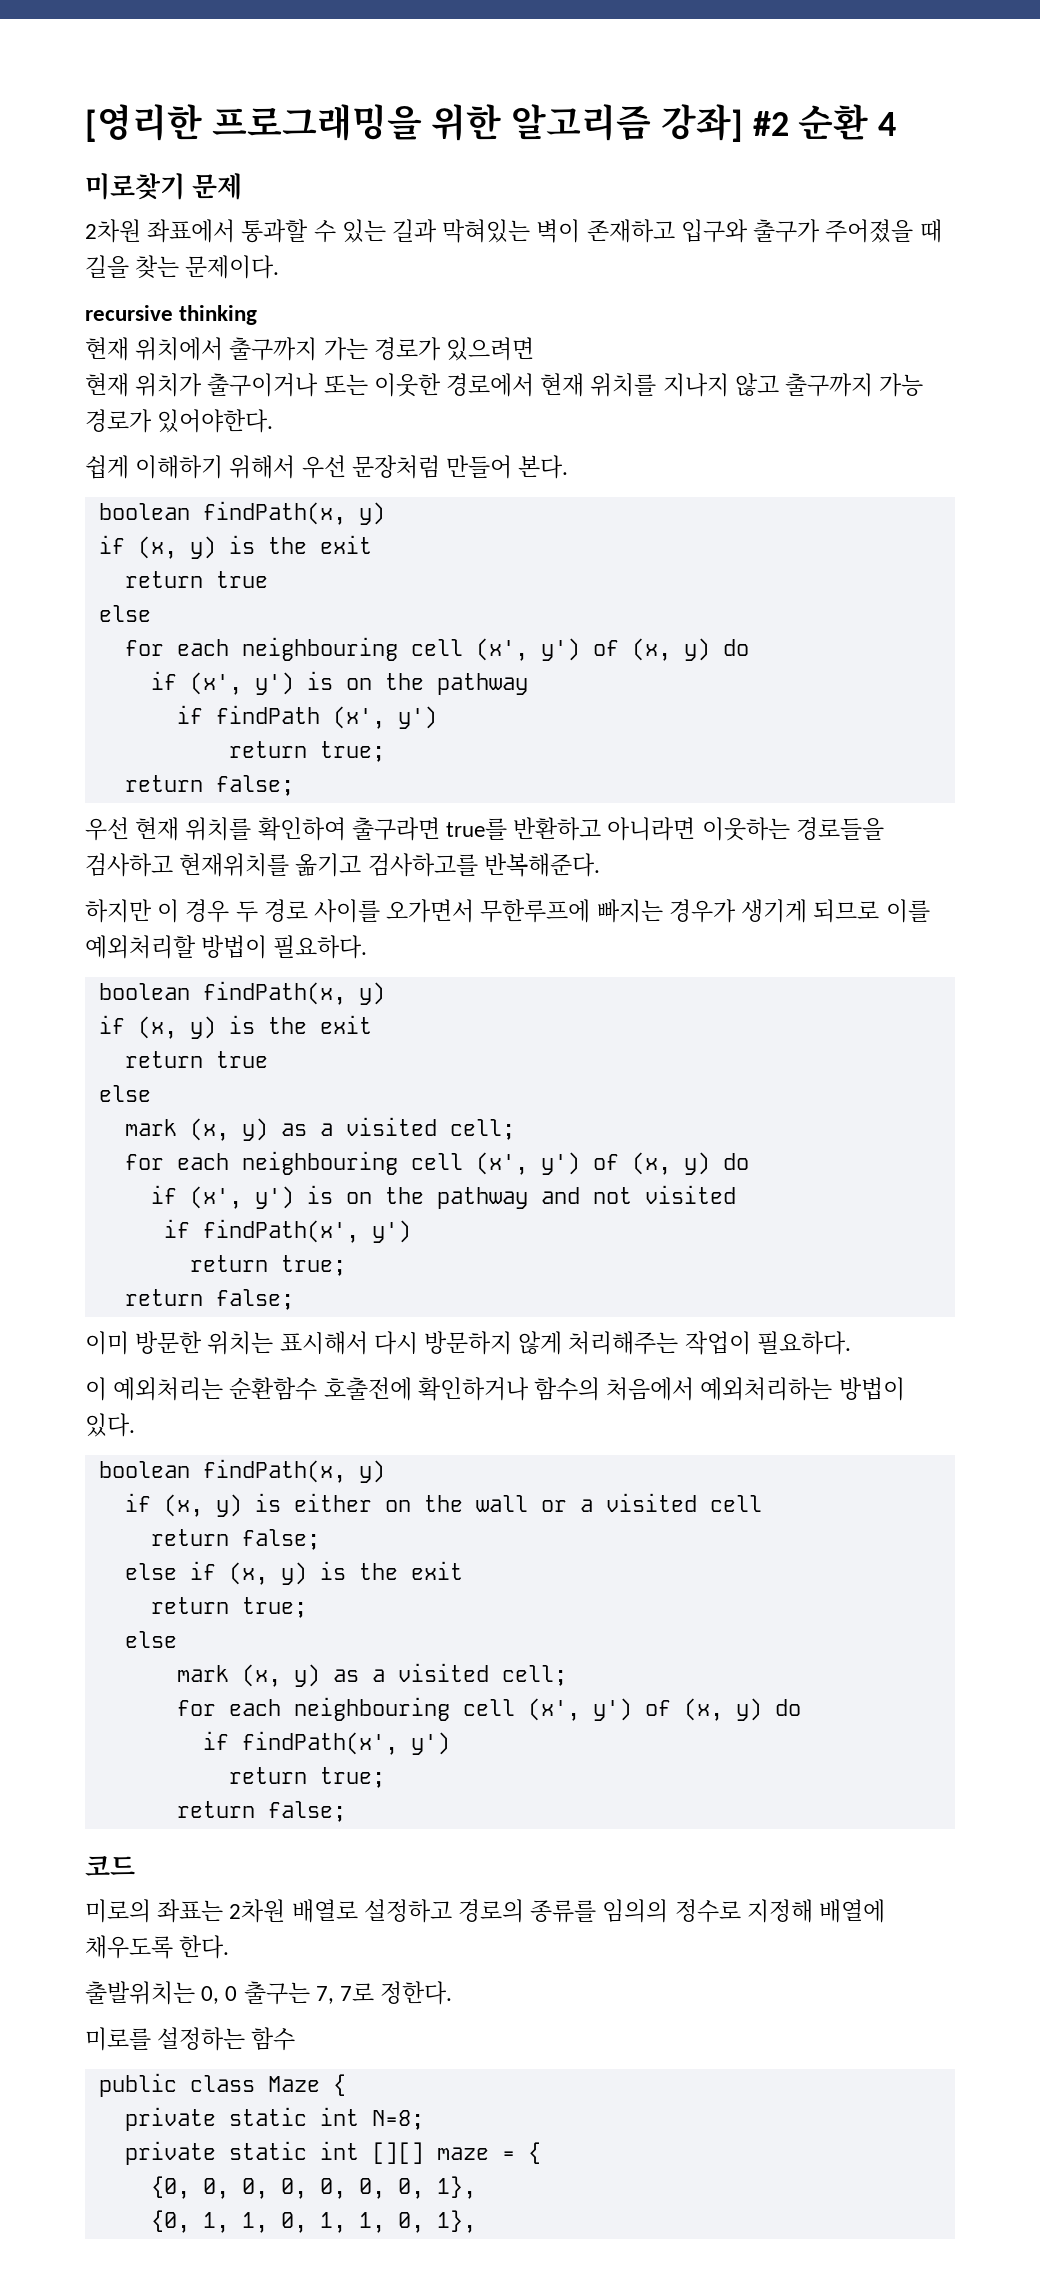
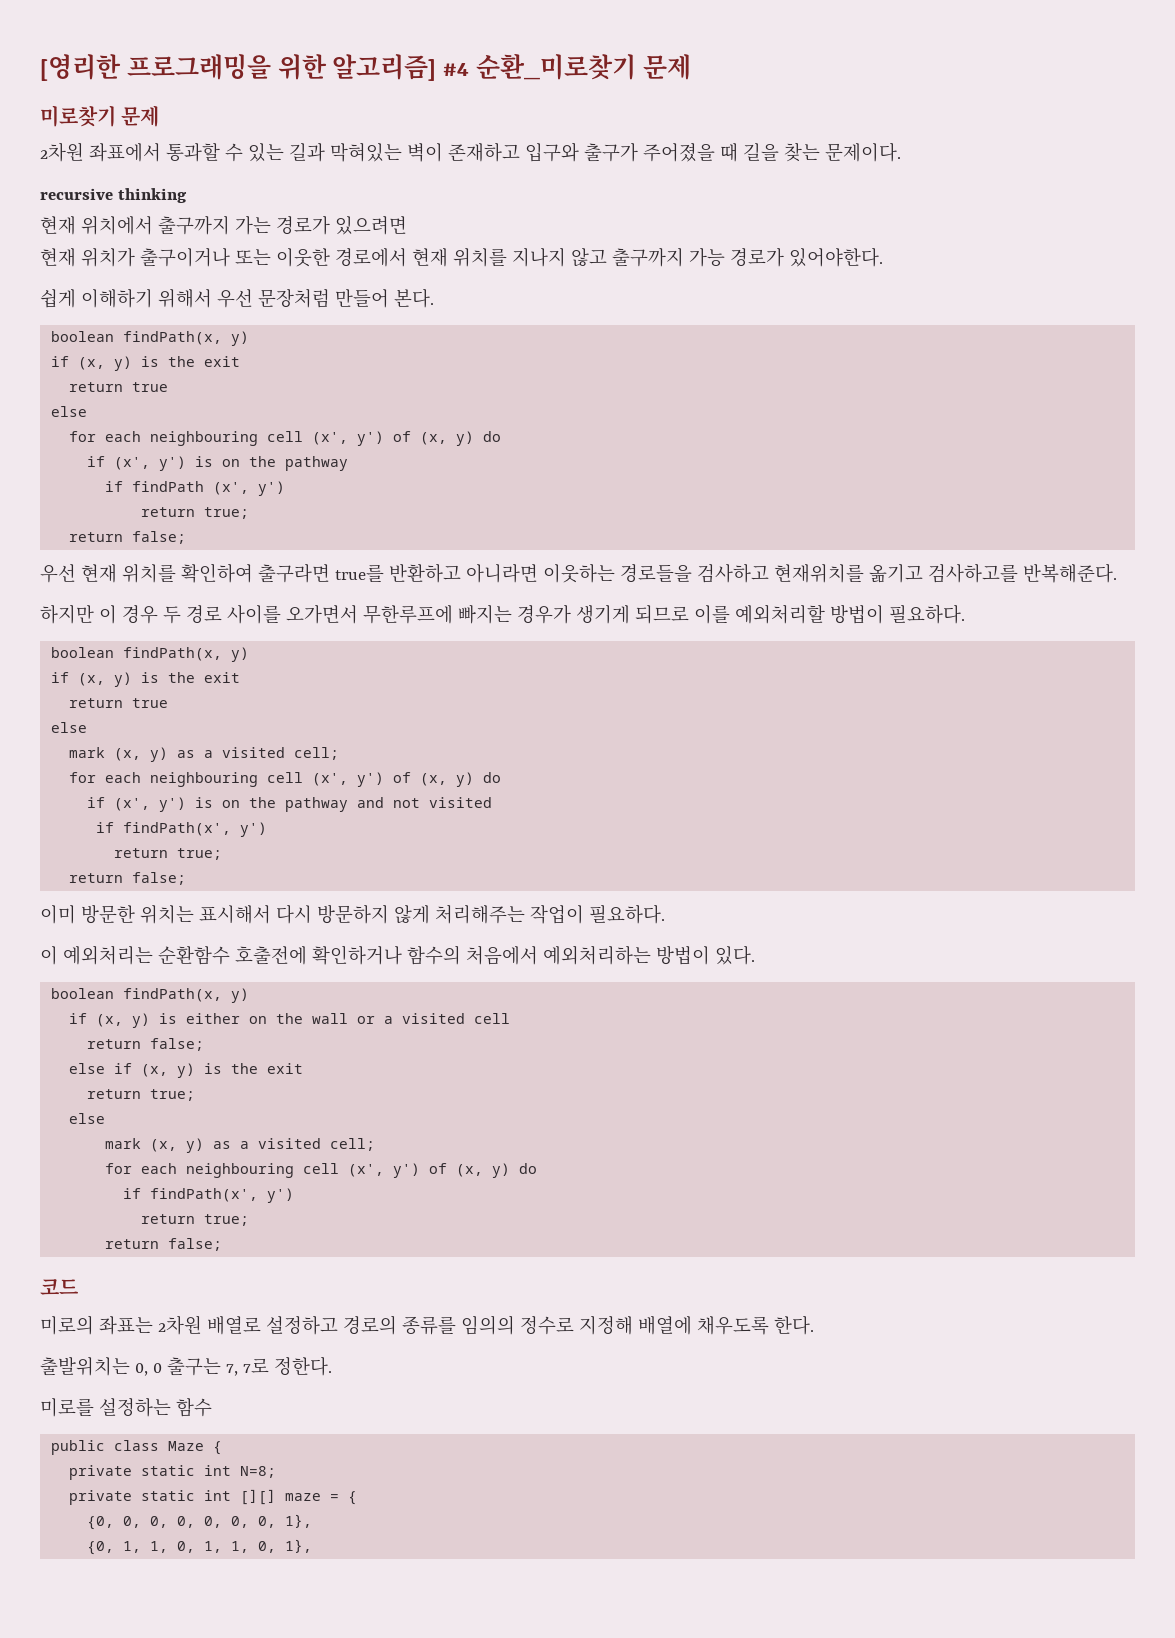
- [영리한 프로그래밍을 위한 알고리즘 강좌] #2 순환 4
+ [영리한 프로그래밍을 위한 알고리즘] #4 순환_미로찾기 문제

